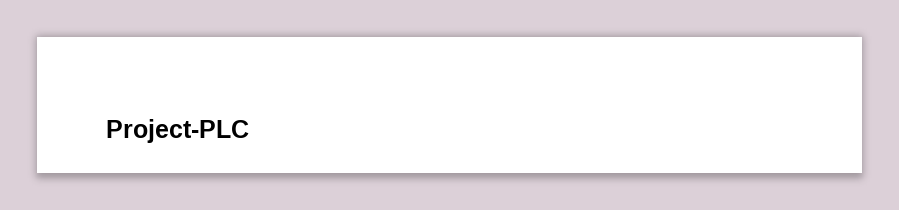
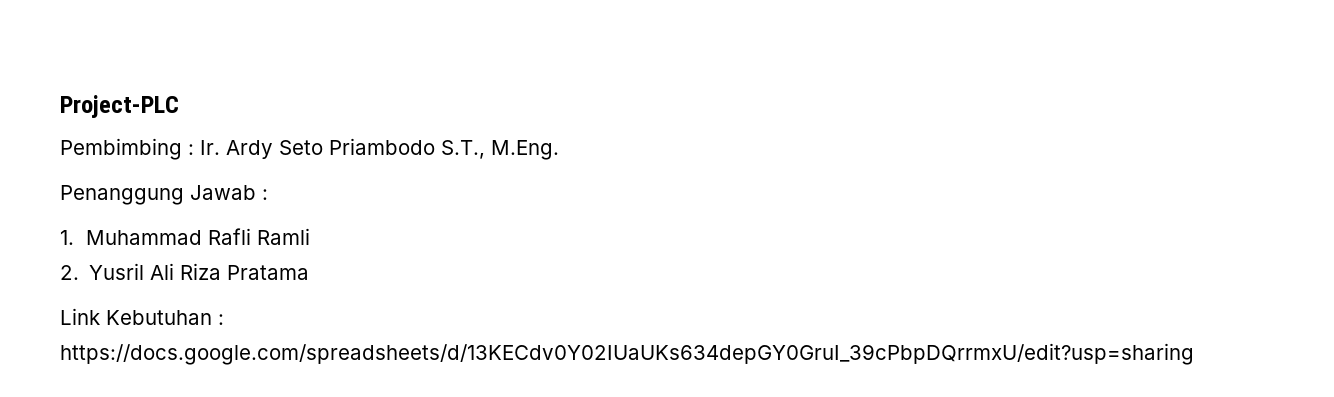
+ Pembimbing : Ir. Ardy Seto Priambodo S.T., M.Eng.
+ Penanggung Jawab :
+ 1. Muhammad Rafli Ramli
+ 2. Yusril Ali Riza Pratama
+ Link Kebutuhan : https://docs.google.com/spreadsheets/d/13KECdv0Y02IUaUKs634depGY0GruI_39cPbpDQrrmxU/edit?usp=sharing

